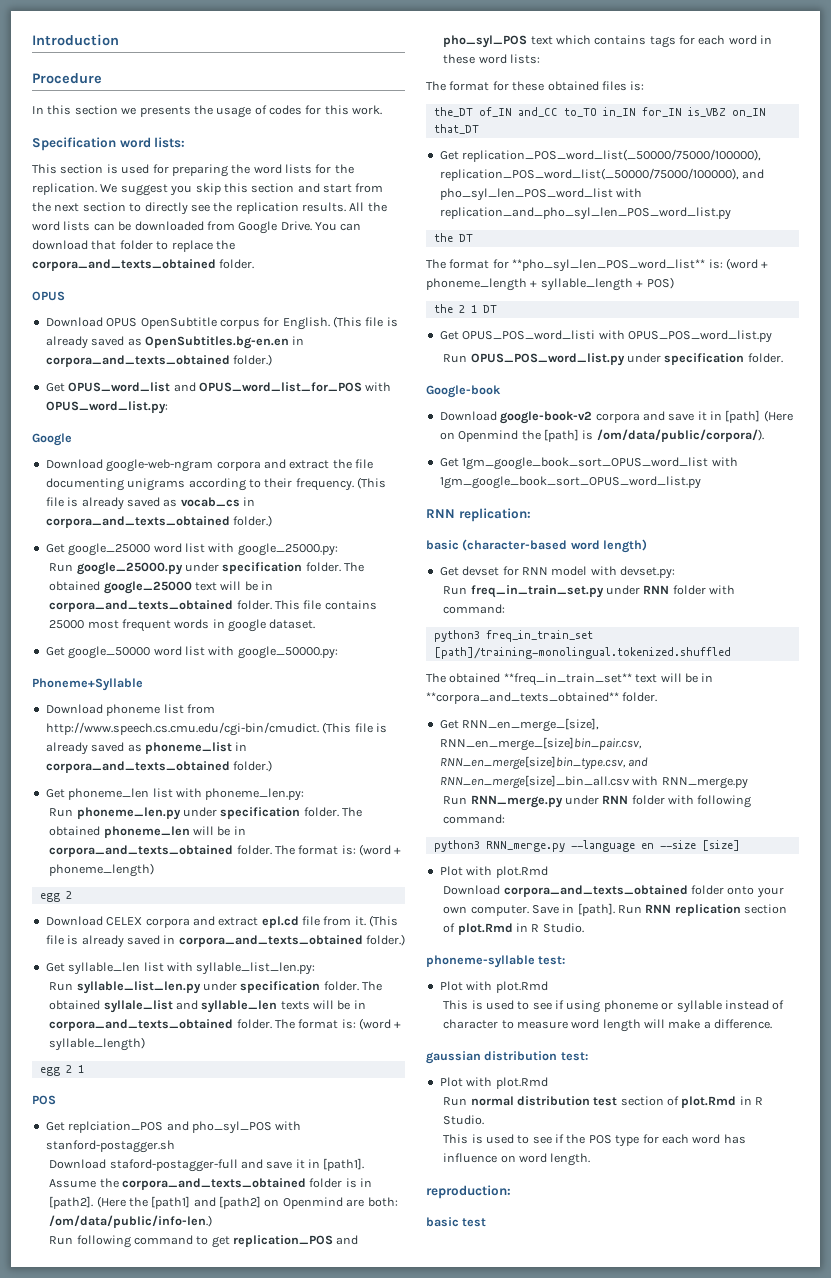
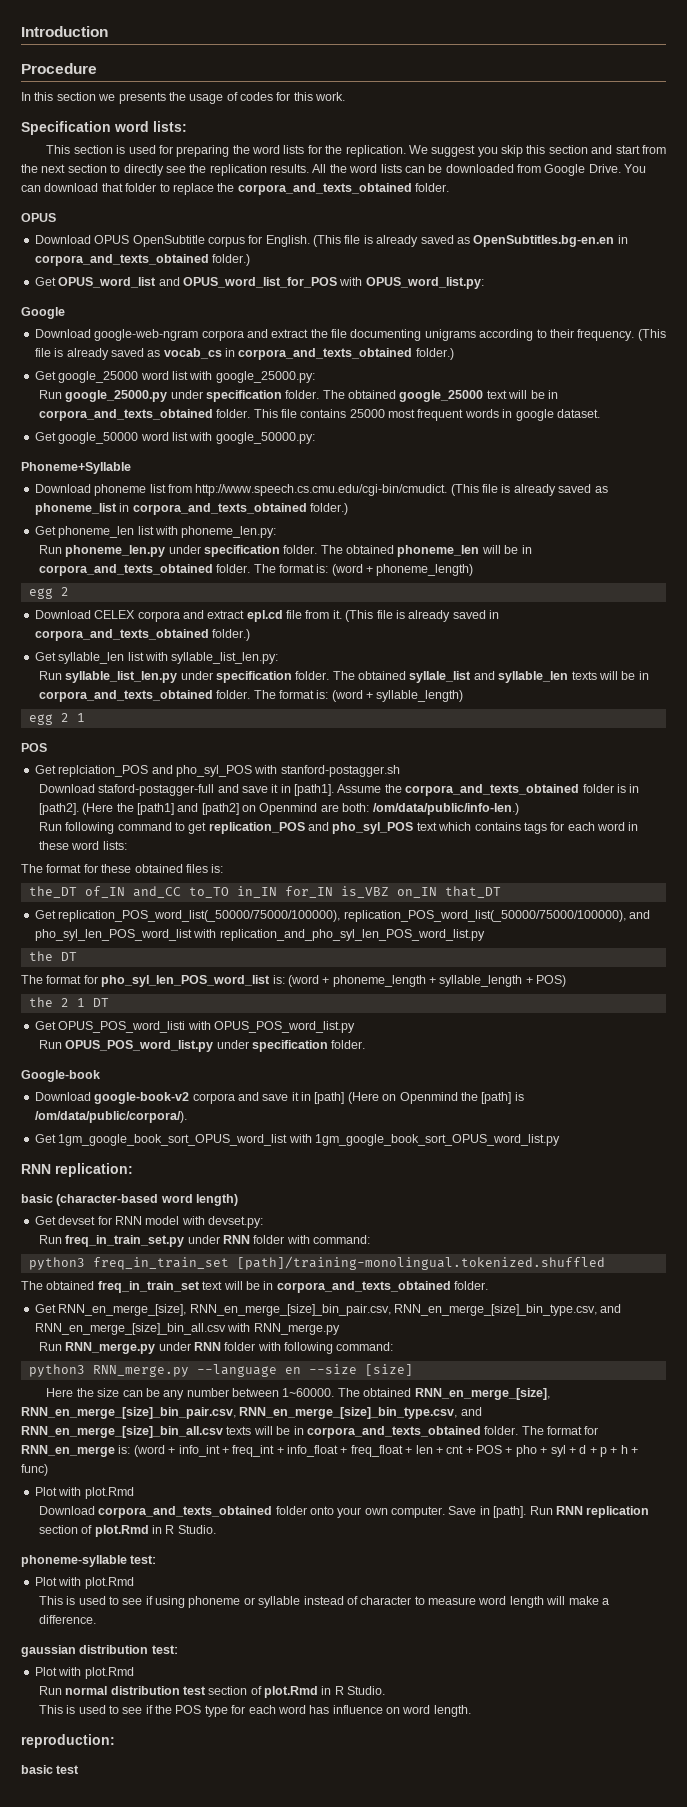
- The format for **pho_syl_len_POS_word_list** is: (word + phoneme_length + syllable_length + POS)
+ The format for pho_syl_len_POS_word_list is: (word + phoneme_length + syllable_length + POS)
- The obtained **freq_in_train_set** text will be in **corpora_and_texts_obtained** folder.
+ The obtained freq_in_train_set text will be in corpora_and_texts_obtained folder.
- Get RNN_en_merge_[size], RNN_en_merge_[size]bin_pair.csv, RNN_en_merge[size]bin_type.csv, and RNN_en_merge[size]_bin_all.csv with RNN_merge.py
+ Get RNN_en_merge_[size], RNN_en_merge_[size]_bin_pair.csv, RNN_en_merge_[size]_bin_type.csv, and RNN_en_merge_[size]_bin_all.csv with RNN_merge.py
+ Here the size can be any number between 1~60000. The obtained RNN_en_merge_[size], RNN_en_merge_[size]_bin_pair.csv, RNN_en_merge_[size]_bin_type.csv, and RNN_en_merge_[size]_bin_all.csv texts will be in corpora_and_texts_obtained folder. The format for RNN_en_merge is: (word + info_int + freq_int + info_float + freq_float + len + cnt + POS + pho + syl + d + p + h + func)

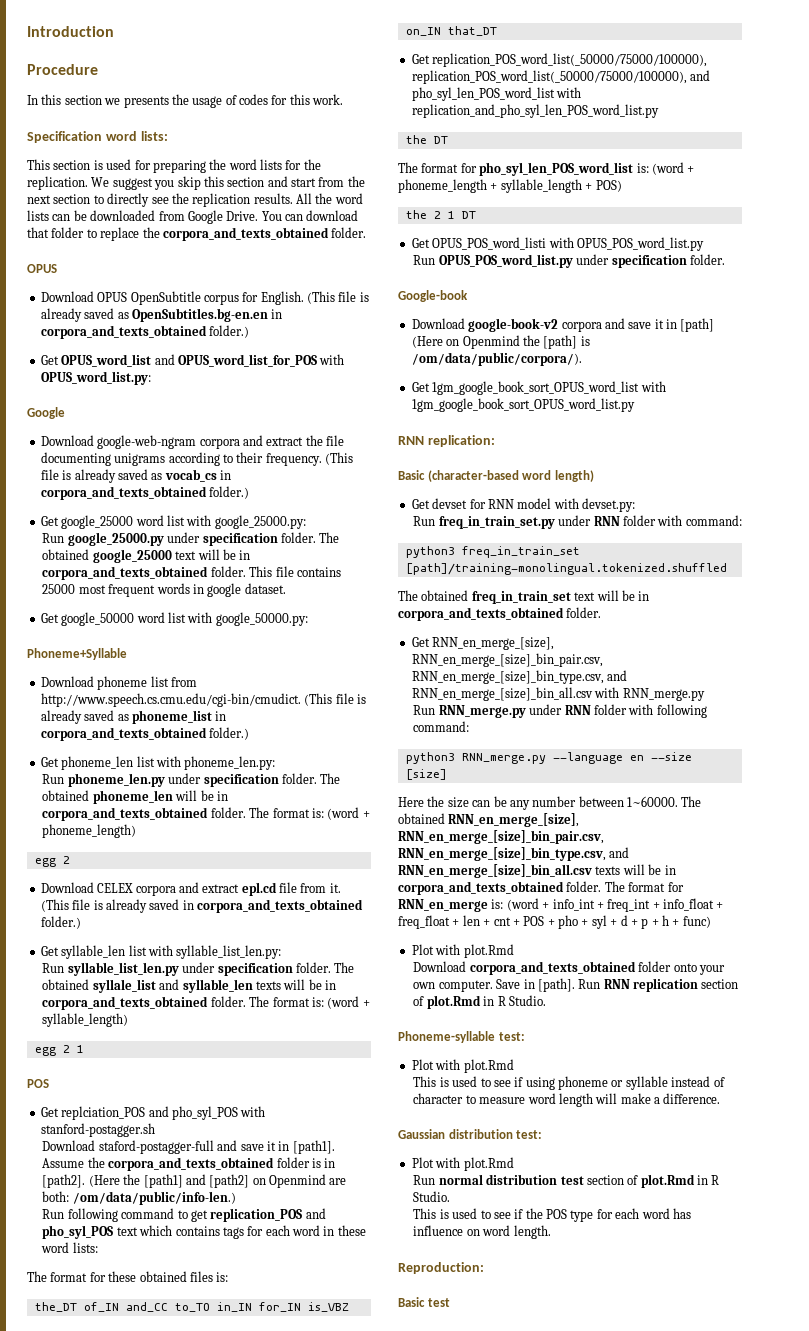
- basic (character-based word length)
+ Basic (character-based word length)
- phoneme-syllable test:
+ Phoneme-syllable test:
- gaussian distribution test:
+ Gaussian distribution test:
- reproduction:
- basic test
+ Reproduction:
+ Basic test

